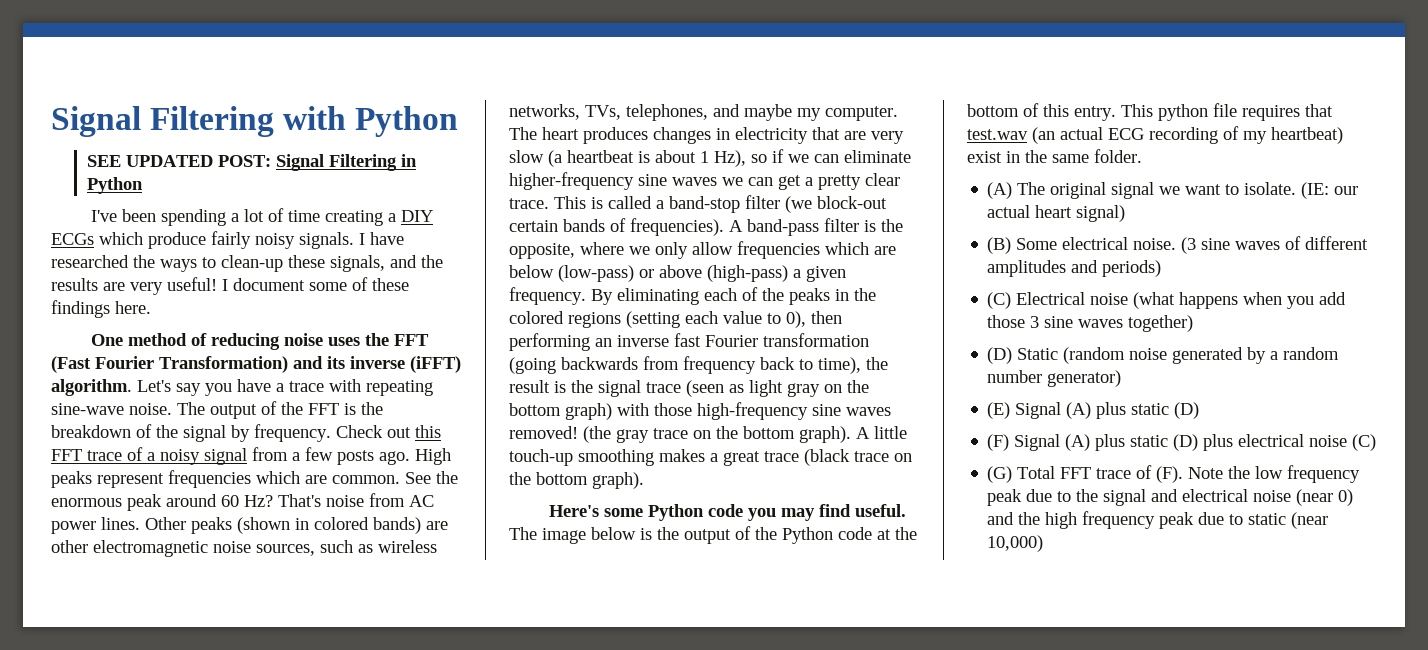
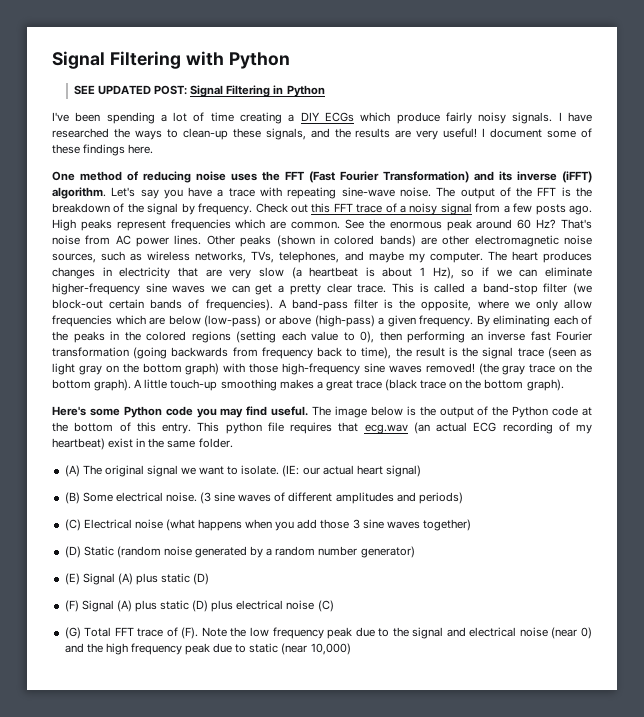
- This python file requires that test.wav (an actual ECG recording of my heartbeat) exist in the same folder.
+ This python file requires that ecg.wav (an actual ECG recording of my heartbeat) exist in the same folder.

